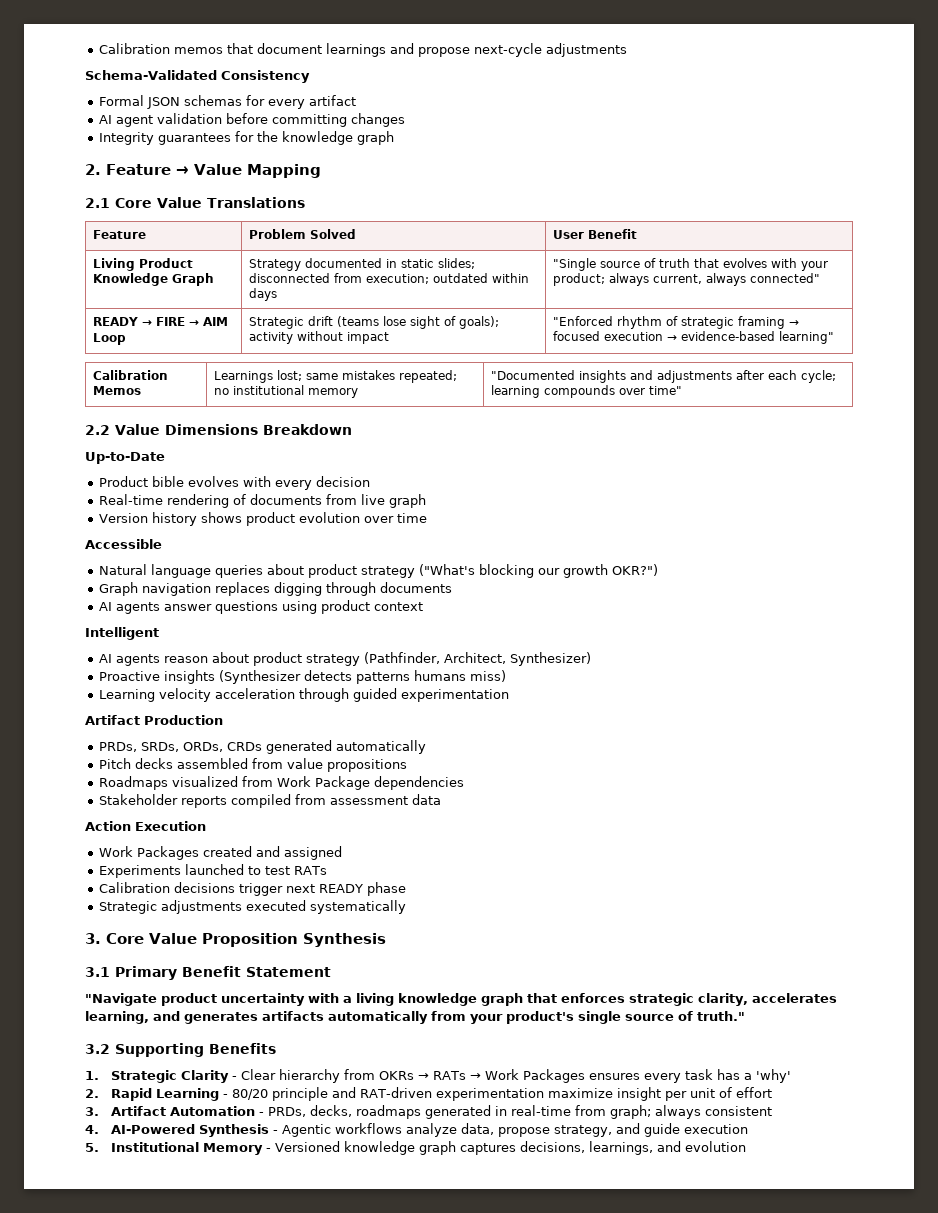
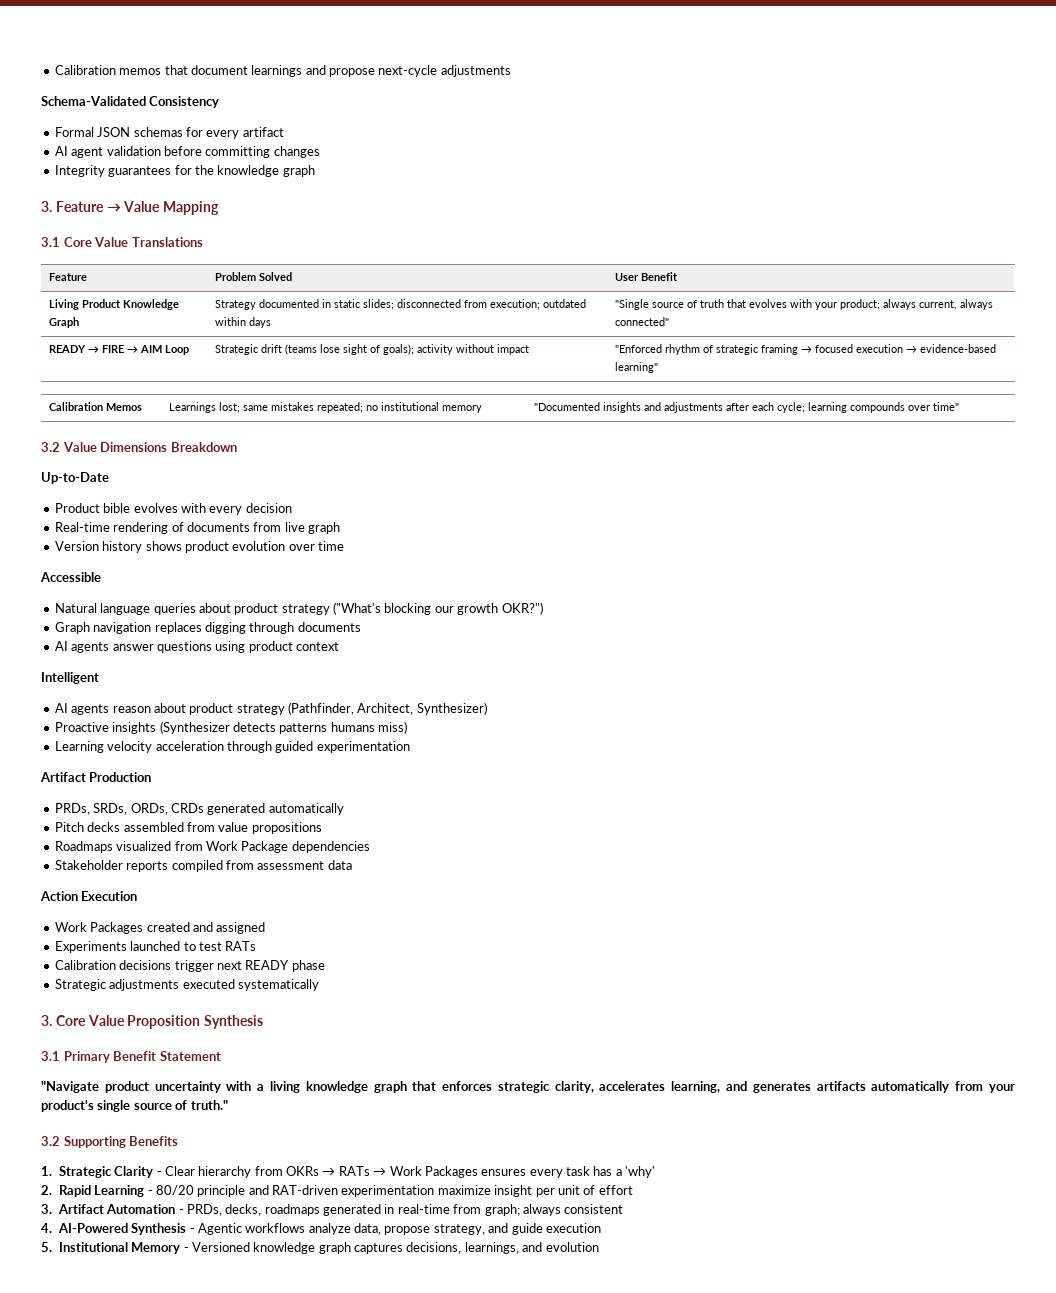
- 2. Feature → Value Mapping
+ 3. Feature → Value Mapping
- 2.1 Core Value Translations
+ 3.1 Core Value Translations
- 2.2 Value Dimensions Breakdown
+ 3.2 Value Dimensions Breakdown

